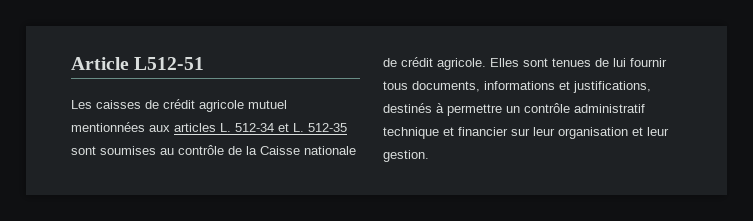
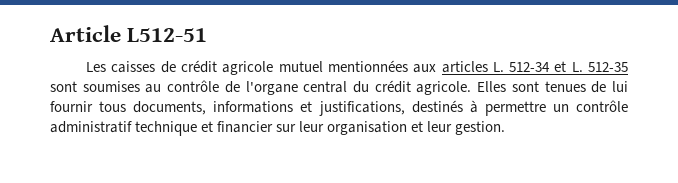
- Les caisses de crédit agricole mutuel mentionnées aux articles L. 512-34 et L. 512-35 sont soumises au contrôle de la Caisse nationale de crédit agricole.
+ Les caisses de crédit agricole mutuel mentionnées aux articles L. 512-34 et L. 512-35 sont soumises au contrôle de l'organe central du crédit agricole.

